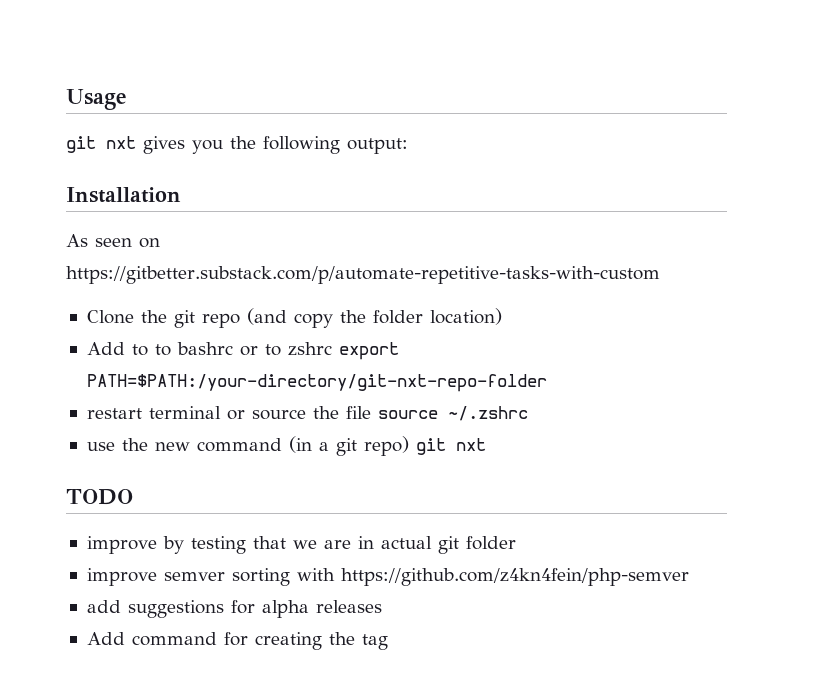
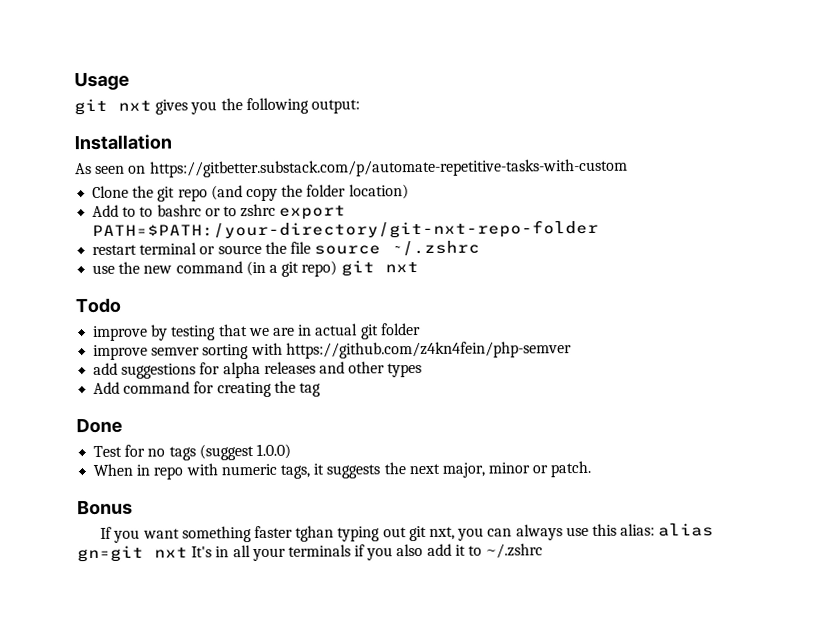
- TODO
+ Todo
- add suggestions for alpha releases
+ add suggestions for alpha releases and other types
+ Done
+ Test for no tags (suggest 1.0.0)
+ When in repo with numeric tags, it suggests the next major, minor or patch.
+ Bonus
+ If you want something faster tghan typing out git nxt, you can always use this alias: alias gn=git nxt It's in all your terminals if you also add it to ~/.zshrc

